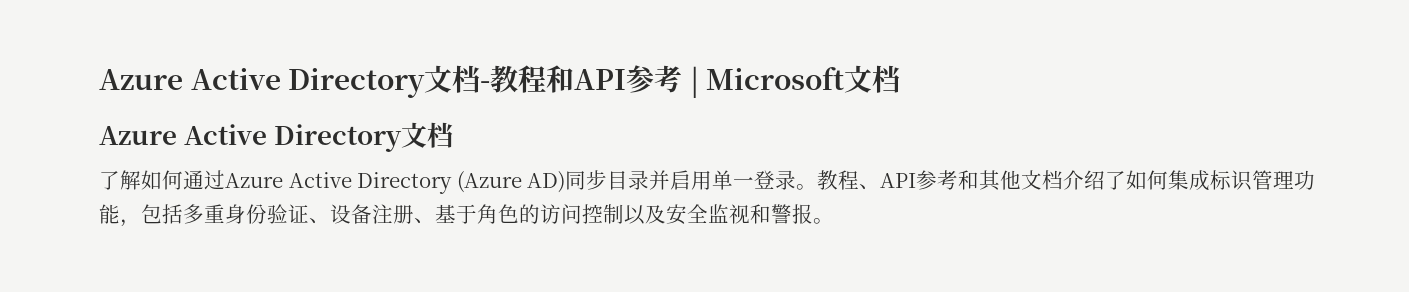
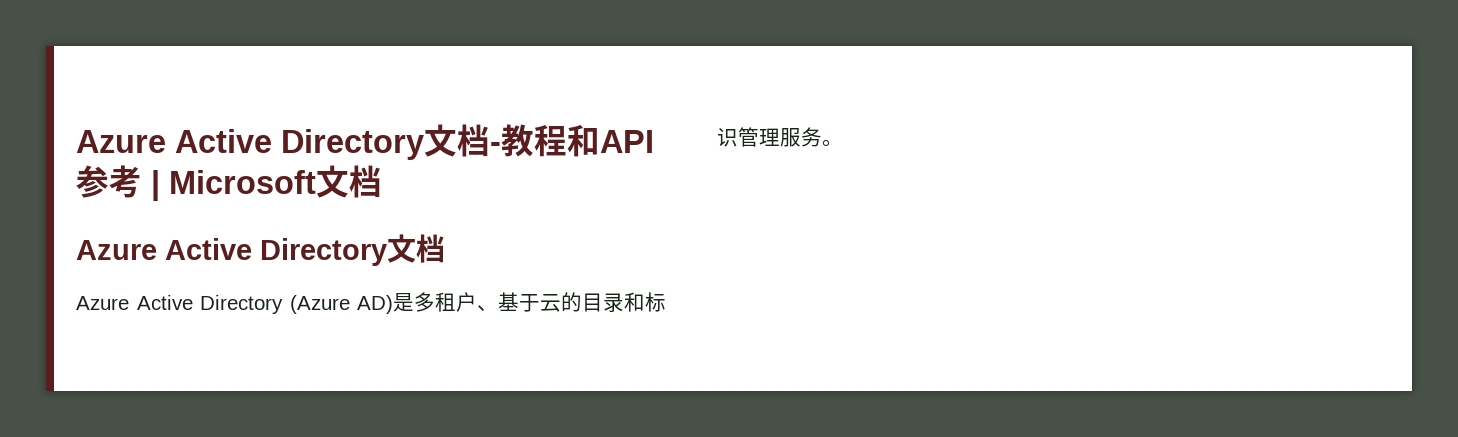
- 了解如何通过Azure Active Directory (Azure AD)同步目录并启用单一登录。教程、API参考和其他文档介绍了如何集成标识管理功能，包括多重身份验证、设备注册、基于角色的访问控制以及安全监视和警报。
+ Azure Active Directory (Azure AD)是多租户、基于云的目录和标识管理服务。

